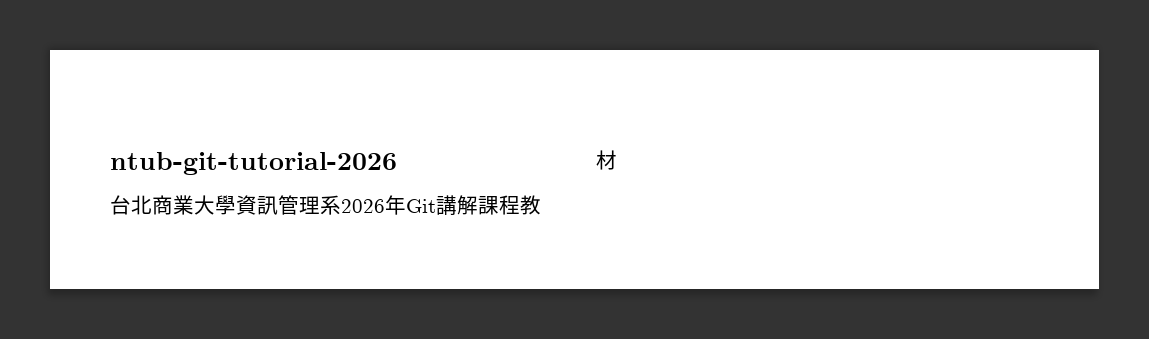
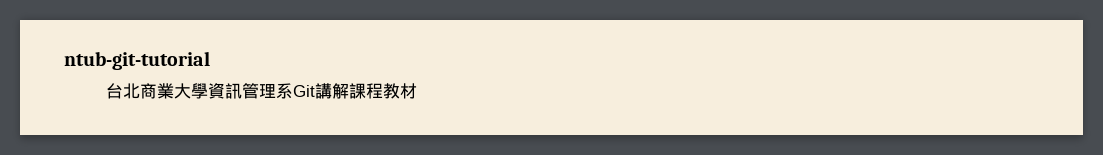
- ntub-git-tutorial-2026
+ ntub-git-tutorial
- 台北商業大學資訊管理系2026年Git講解課程教材
+ 台北商業大學資訊管理系Git講解課程教材

